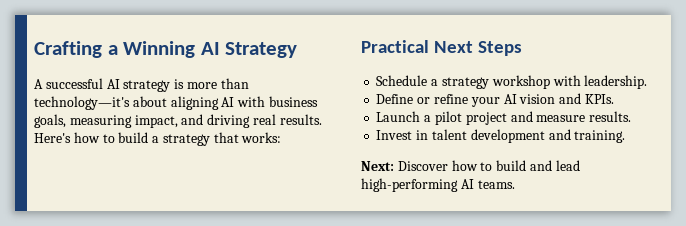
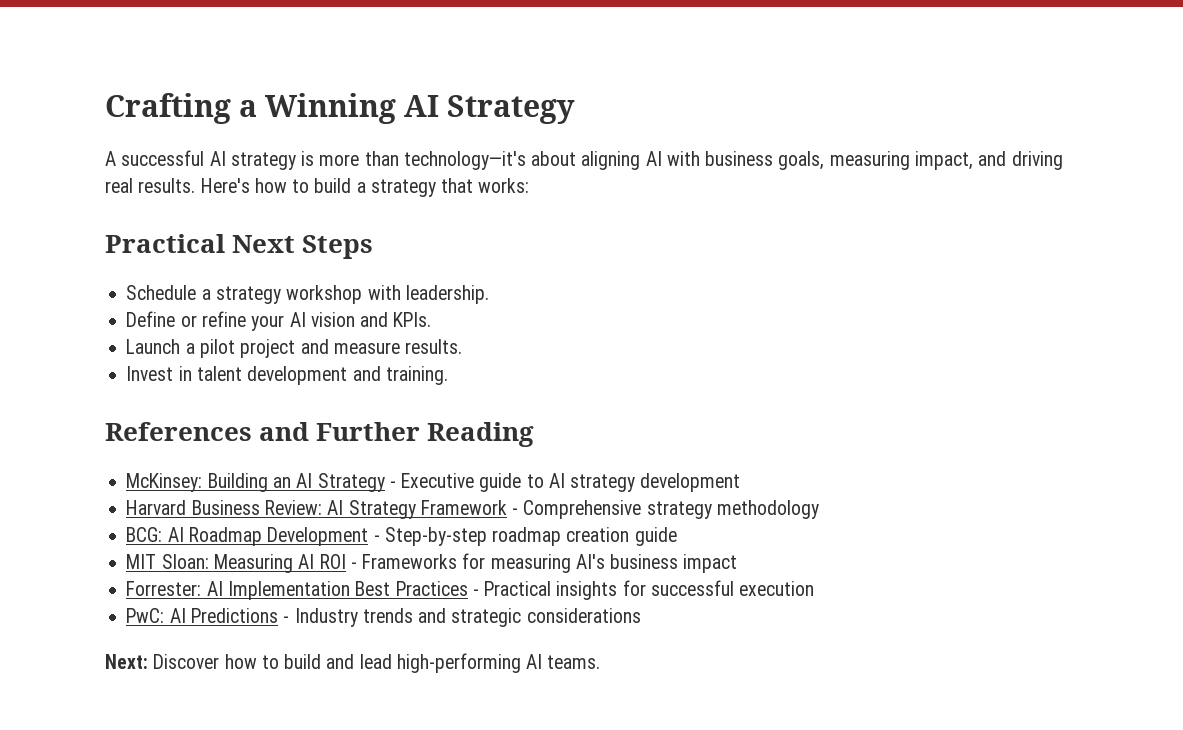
+ References and Further Reading
+ McKinsey: Building an AI Strategy - Executive guide to AI strategy development
+ Harvard Business Review: AI Strategy Framework - Comprehensive strategy methodology
+ BCG: AI Roadmap Development - Step-by-step roadmap creation guide
+ MIT Sloan: Measuring AI ROI - Frameworks for measuring AI's business impact
+ Forrester: AI Implementation Best Practices - Practical insights for successful execution
+ PwC: AI Predictions - Industry trends and strategic considerations

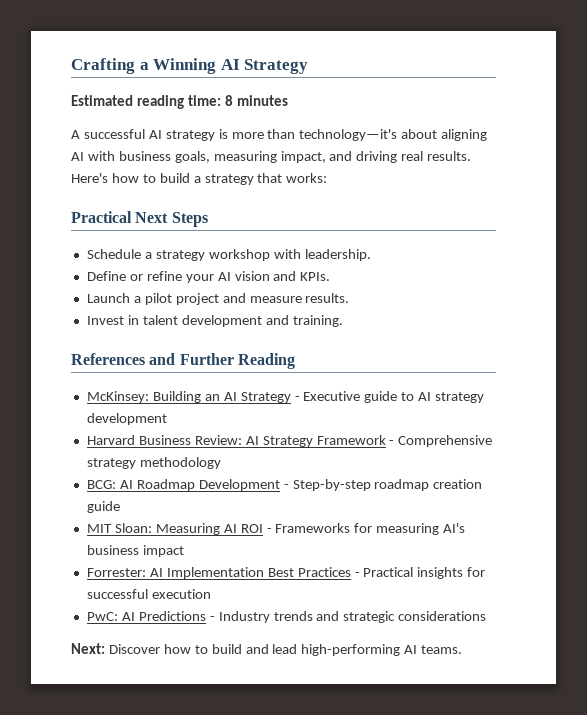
+ Estimated reading time: 8 minutes

